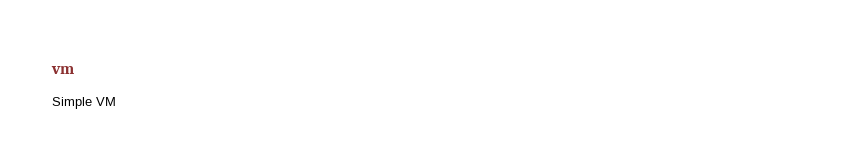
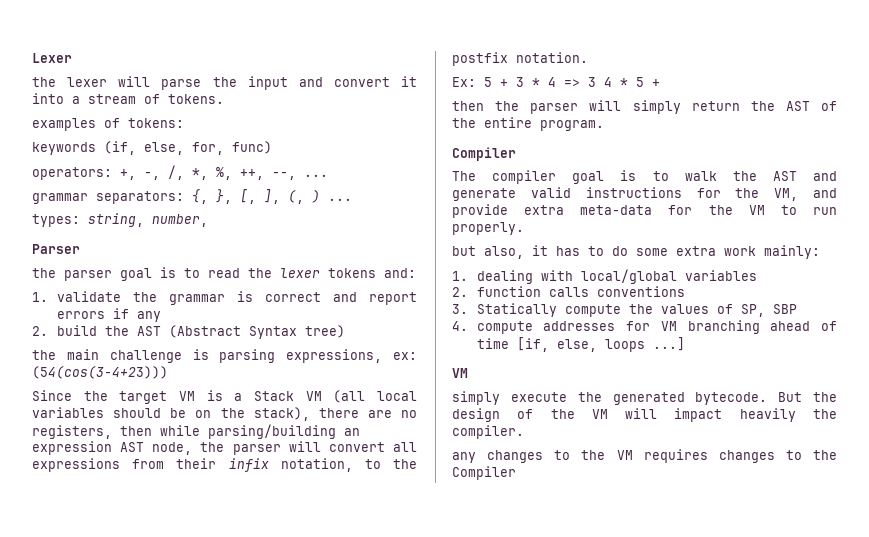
- vm
- Simple VM
+ Lexer
+ the lexer will parse the input and convert it into a stream of tokens.
+ examples of tokens:
+ keywords (if, else, for, func)
+ operators: +, -, /, *, %, ++, --, ...
+ grammar separators: {, }, [, ], (, ) ...
+ types: string, number,
+ Parser
+ the parser goal is to read the lexer tokens and:
+ 1. validate the grammar is correct and report errors if any
+ 2. build the AST (Abstract Syntax tree)
+ the main challenge is parsing expressions, ex: (54(cos(3-4+23)))
+ Since the target VM is a Stack VM (all local variables should be on the stack), there are no registers, then while parsing/building an expression AST node, the parser will convert all expressions from their infix notation, to the postfix notation.
+ Ex: 5 + 3 * 4 => 3 4 * 5 +
+ then the parser will simply return the AST of the entire program.
+ Compiler
+ The compiler goal is to walk the AST and generate valid instructions for the VM, and provide extra meta-data for the VM to run properly.
+ but also, it has to do some extra work mainly:
+ 1. dealing with local/global variables
+ 2. function calls conventions
+ 3. Statically compute the values of SP, SBP
+ 4. compute addresses for VM branching ahead of time [if, else, loops ...]
+ VM
+ simply execute the generated bytecode. But the design of the VM will impact heavily the compiler.
+ any changes to the VM requires changes to the Compiler

